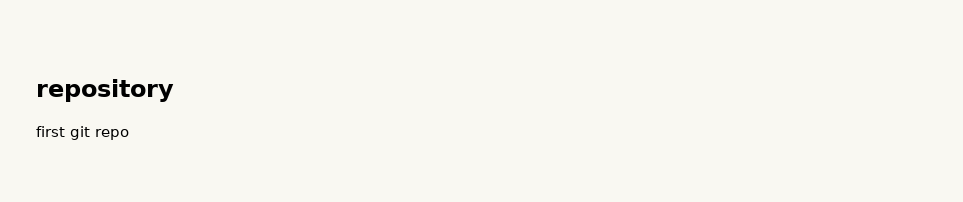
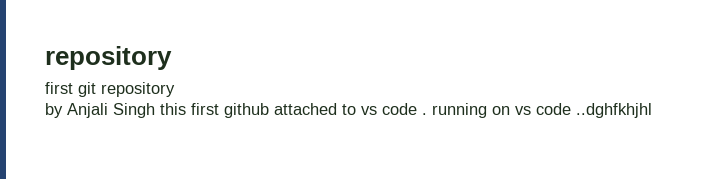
- first git repo
+ first git repository
+ by Anjali Singh this first github attached to vs code . running on vs code ..dghfkhjhl

